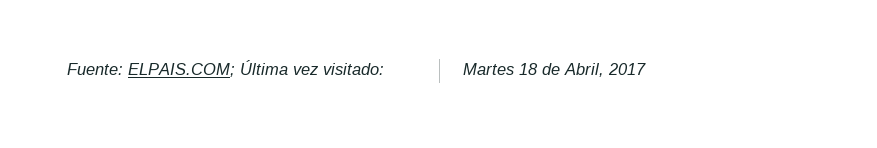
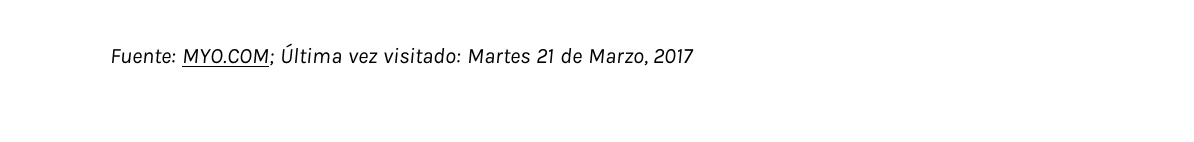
- Fuente: ELPAIS.COM; Última vez visitado: Martes 18 de Abril, 2017
+ Fuente: MYO.COM; Última vez visitado: Martes 21 de Marzo, 2017

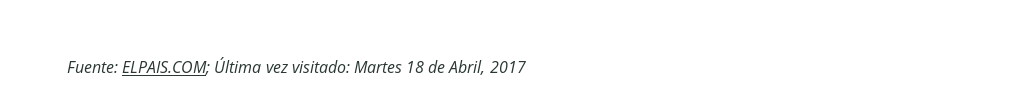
- Fuente: MYO.COM; Última vez visitado: Martes 21 de Marzo, 2017
+ Fuente: ELPAIS.COM; Última vez visitado: Martes 18 de Abril, 2017

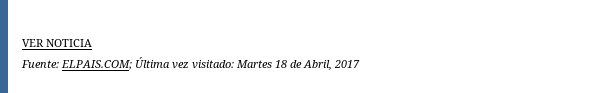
+ VER NOTICIA

